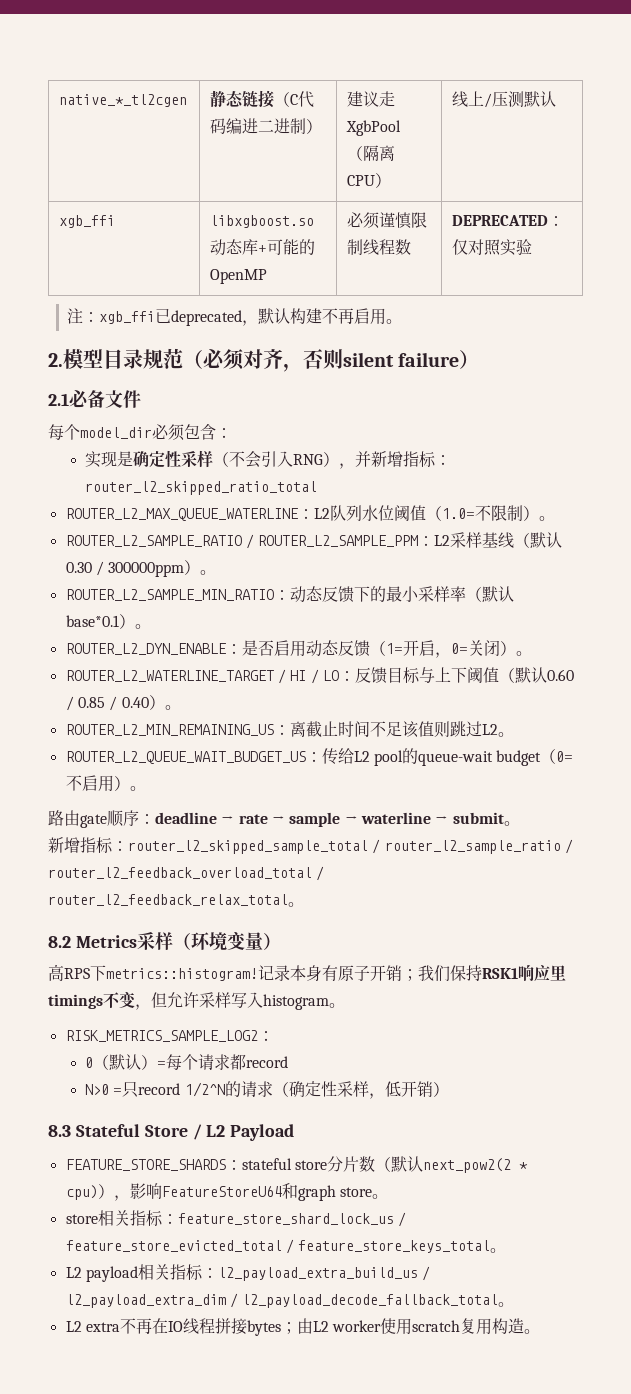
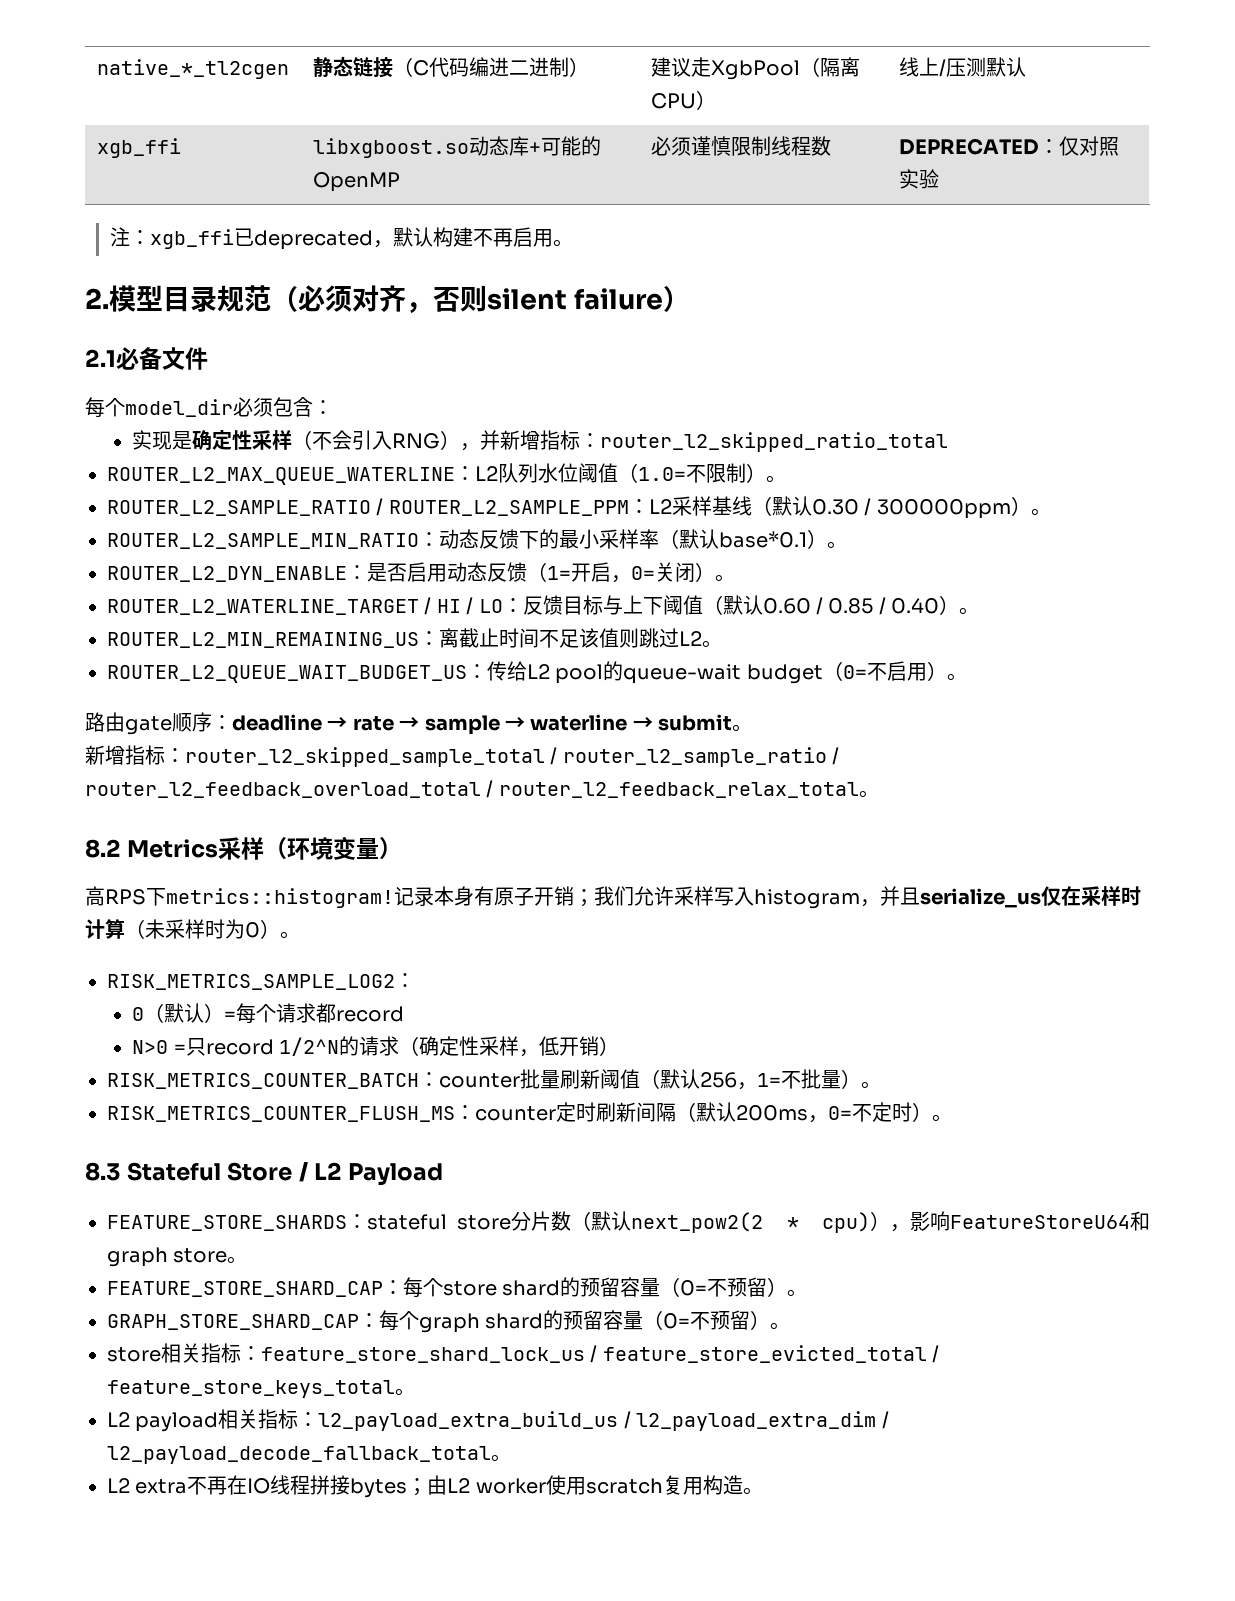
- 记录本身有原子开销；我们保持RSK1响应里timings不变，但允许采样写入histogram。
+ 记录本身有原子开销；我们允许采样写入histogram，并且serialize_us仅在采样时计算（未采样时为0）。
+ RISK_METRICS_COUNTER_BATCH：counter批量刷新阈值（默认256，1=不批量）。
+ RISK_METRICS_COUNTER_FLUSH_MS：counter定时刷新间隔（默认200ms，0=不定时）。
+ FEATURE_STORE_SHARD_CAP：每个store shard的预留容量（0=不预留）。
+ GRAPH_STORE_SHARD_CAP：每个graph shard的预留容量（0=不预留）。

